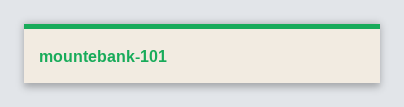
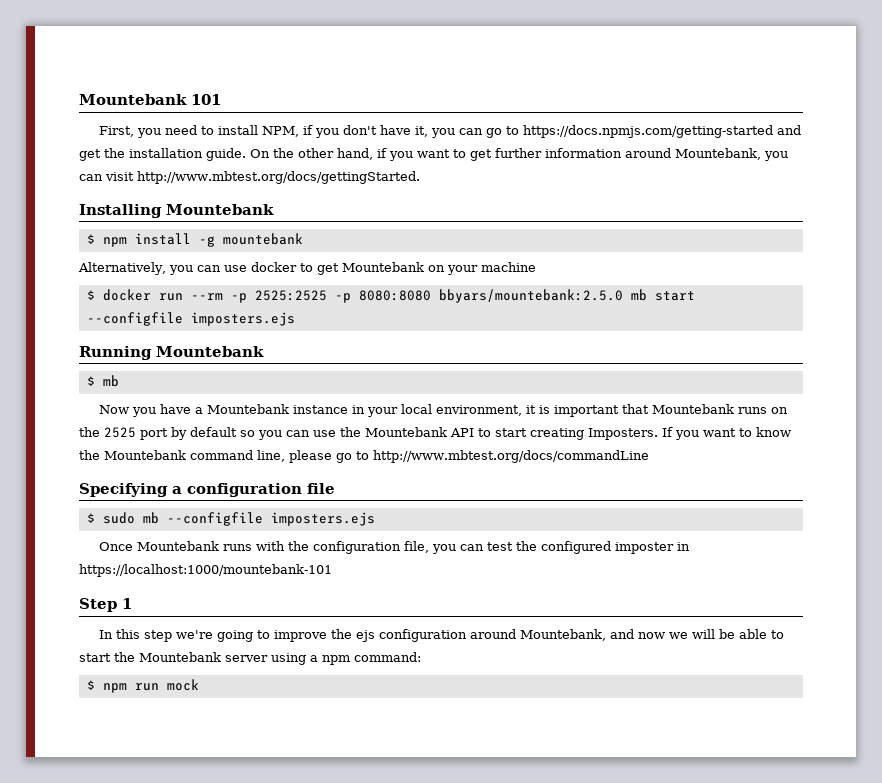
- mountebank-101
+ Mountebank 101
+ First, you need to install NPM, if you don't have it, you can go to https://docs.npmjs.com/getting-started and get the installation guide. On the other hand, if you want to get further information around Mountebank, you can visit http://www.mbtest.org/docs/gettingStarted.
+ Installing Mountebank
+ $ npm install -g mountebank
+ Alternatively, you can use docker to get Mountebank on your machine
+ $ docker run --rm -p 2525:2525 -p 8080:8080 bbyars/mountebank:2.5.0 mb start --configfile imposters.ejs
+ Running Mountebank
+ $ mb
+ Now you have a Mountebank instance in your local environment, it is important that Mountebank runs on the 2525 port by default so you can use the Mountebank API to start creating Imposters. If you want to know the Mountebank command line, please go to http://www.mbtest.org/docs/commandLine
+ Specifying a configuration file
+ $ sudo mb --configfile imposters.ejs
+ Once Mountebank runs with the configuration file, you can test the configured imposter in https://localhost:1000/mountebank-101
+ Step 1
+ In this step we're going to improve the ejs configuration around Mountebank, and now we will be able to start the Mountebank server using a npm command:
+ $ npm run mock

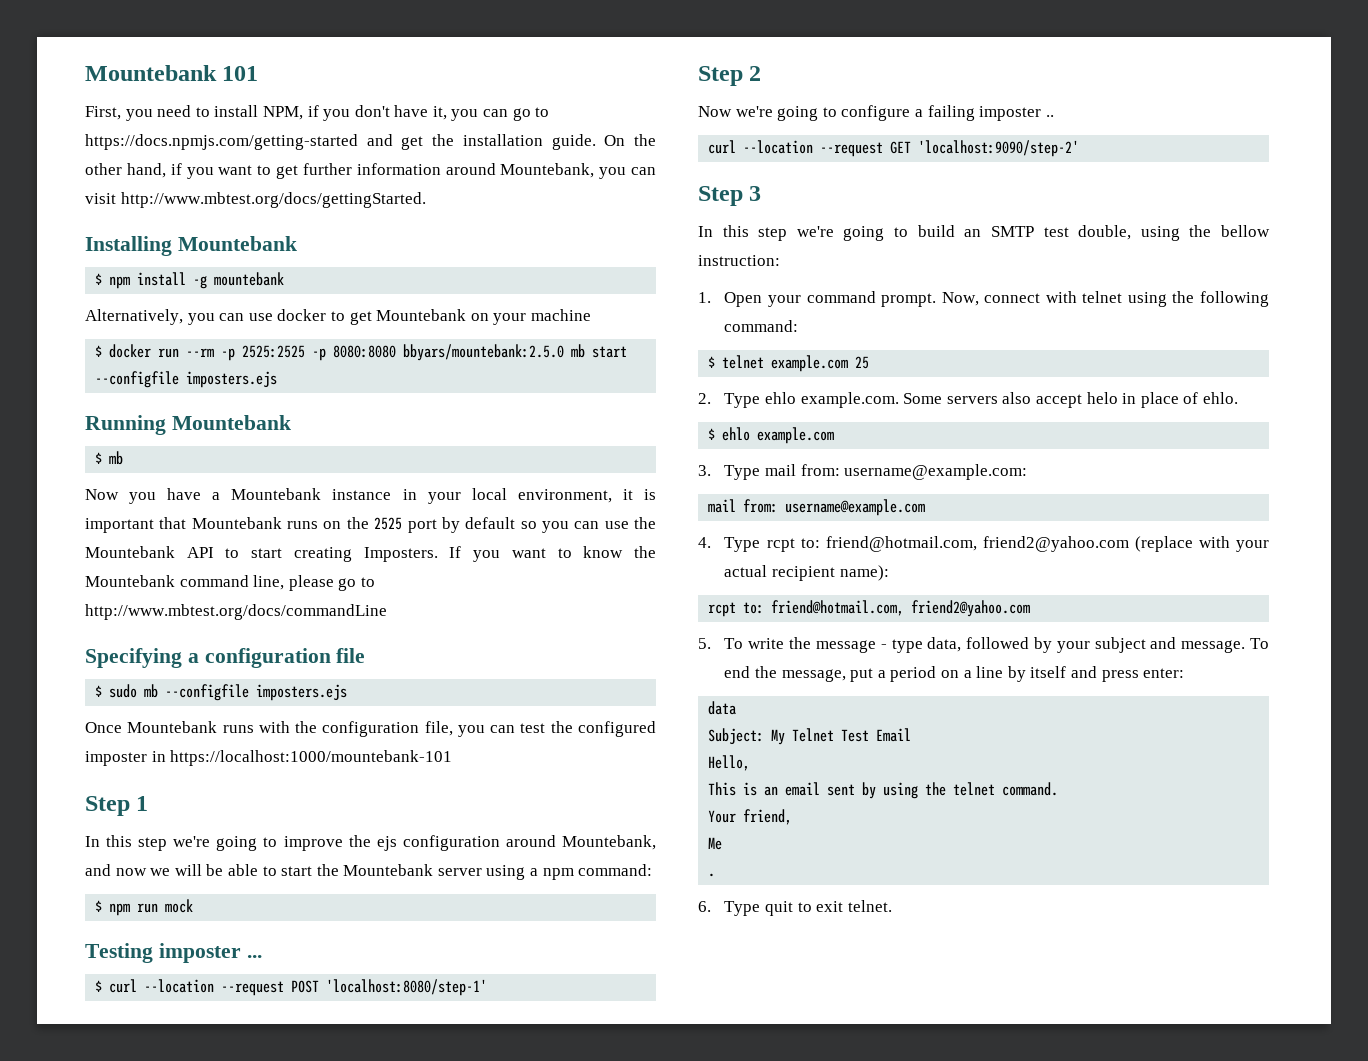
+ Testing imposter ...
+ $ curl --location --request POST 'localhost:8080/step-1'
+ Step 2
+ Now we're going to configure a failing imposter ..
+ curl --location --request GET 'localhost:9090/step-2'
+ Step 3
+ In this step we're going to build an SMTP test double, using the bellow instruction:
+ 1. Open your command prompt. Now, connect with telnet using the following command:
+ $ telnet example.com 25
+ 2. Type ehlo example.com. Some servers also accept helo in place of ehlo.
+ $ ehlo example.com
+ 3. Type mail from: username@example.com:
+ mail from: username@example.com
+ 4. Type rcpt to: friend@hotmail.com, friend2@yahoo.com (replace with your actual recipient name):
+ rcpt to: friend@hotmail.com, friend2@yahoo.com
+ 5. To write the message - type data, followed by your subject and message. To end the message, put a period on a line by itself and press enter:
+ data
+ Subject: My Telnet Test Email
+ Hello,
+ This is an email sent by using the telnet command.
+ Your friend,
+ Me
+ .
+ 6. Type quit to exit telnet.

